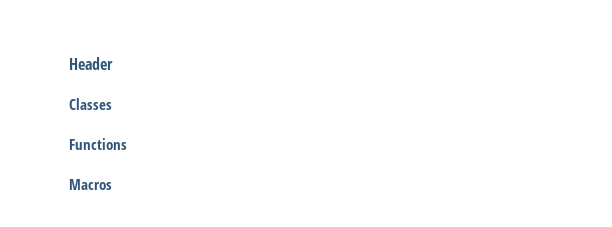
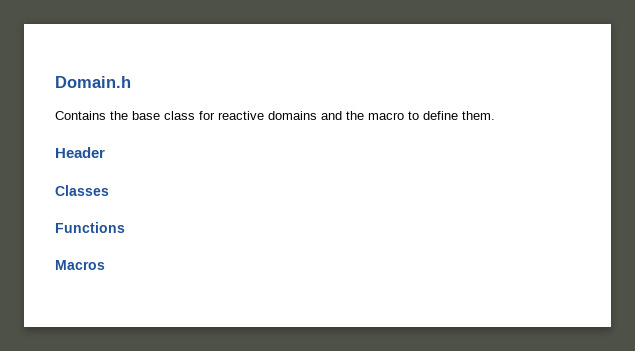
+ Domain.h
+ Contains the base class for reactive domains and the macro to define them.

